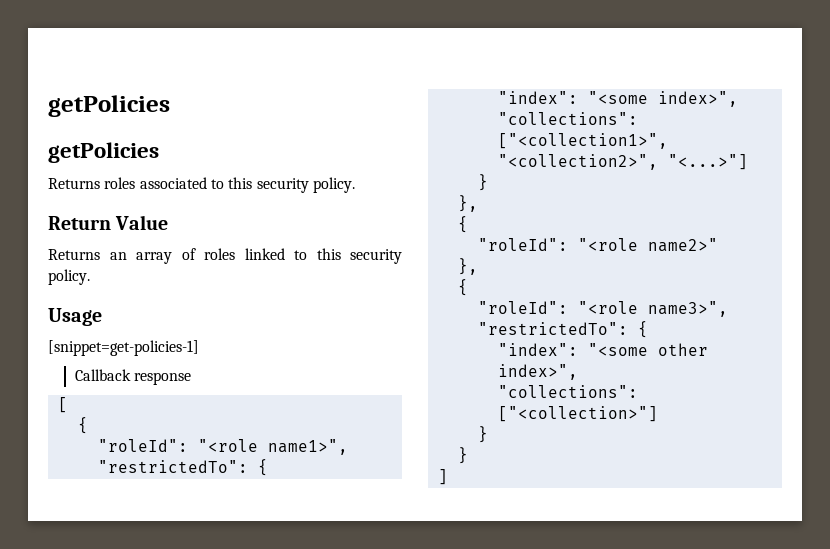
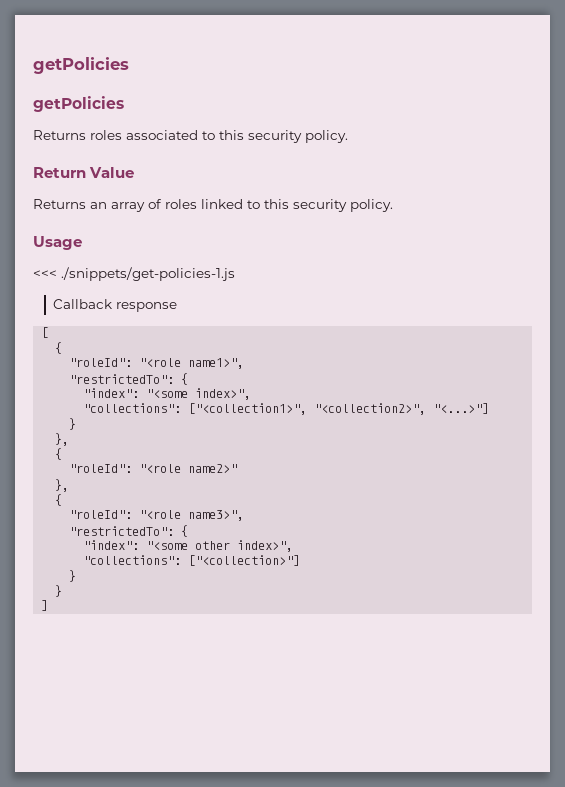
- [snippet=get-policies-1]
+ <<< ./snippets/get-policies-1.js

